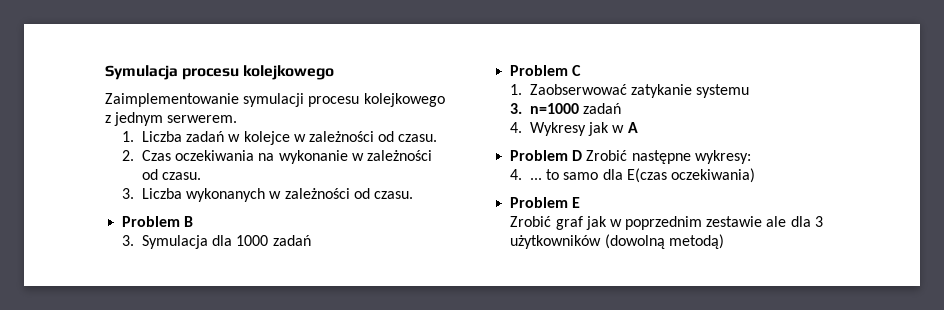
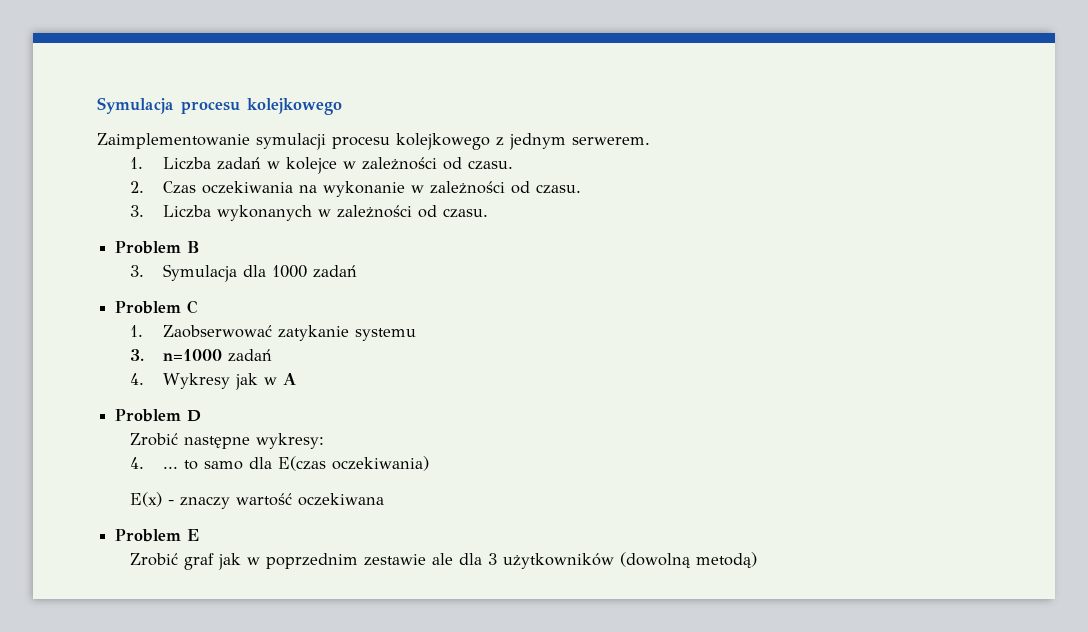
- Problem D Zrobić następne wykresy:
+ Problem D
+ Zrobić następne wykresy:
+ E(x) - znaczy wartość oczekiwana

